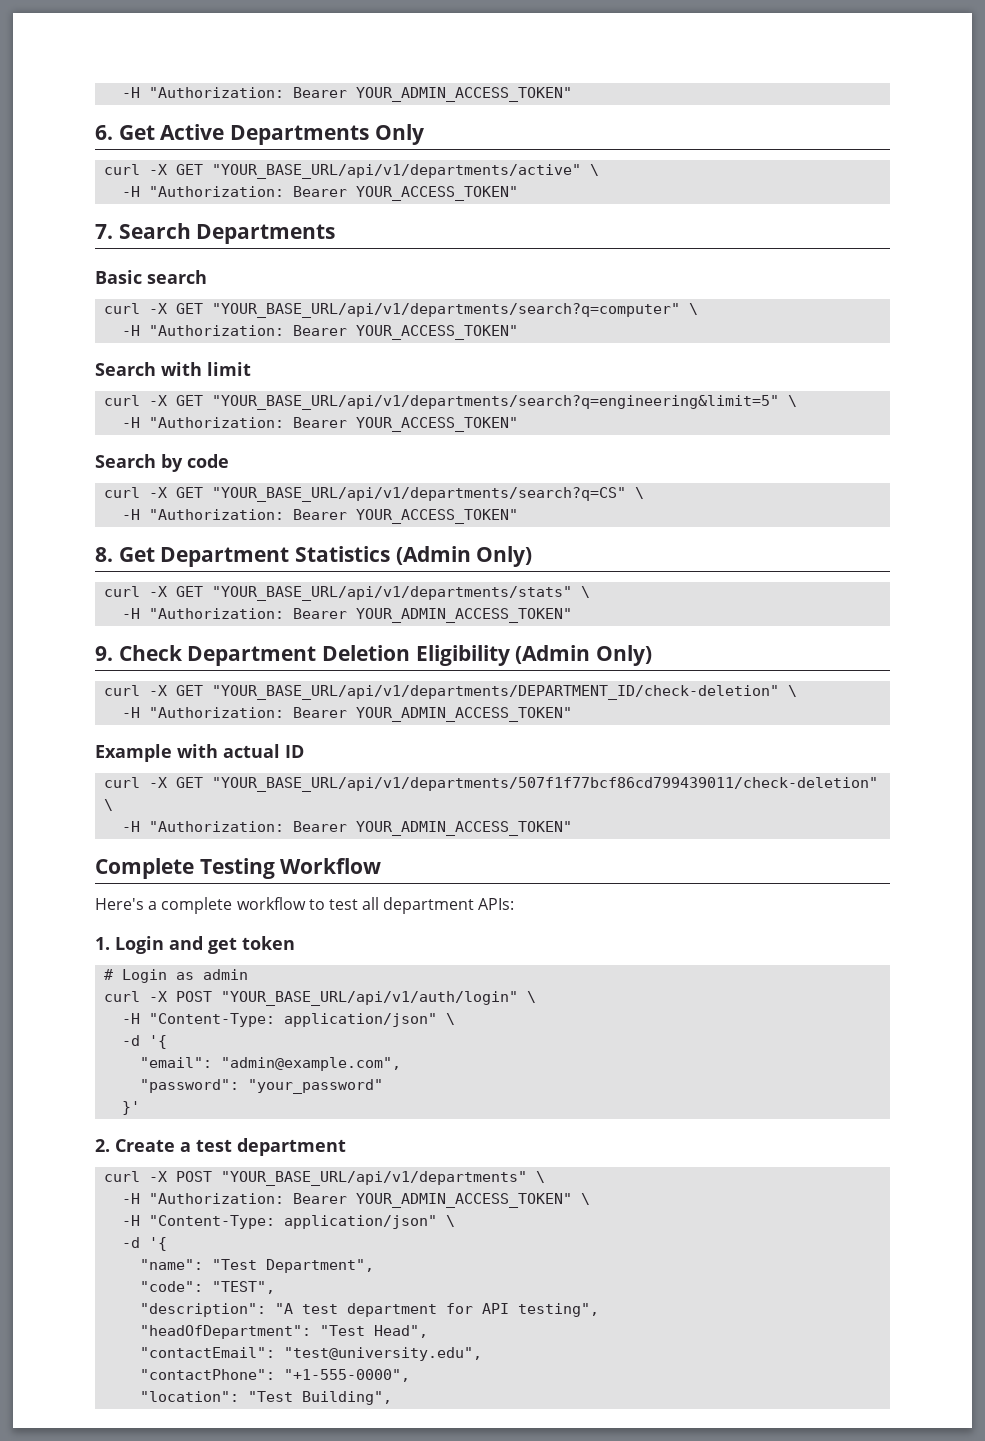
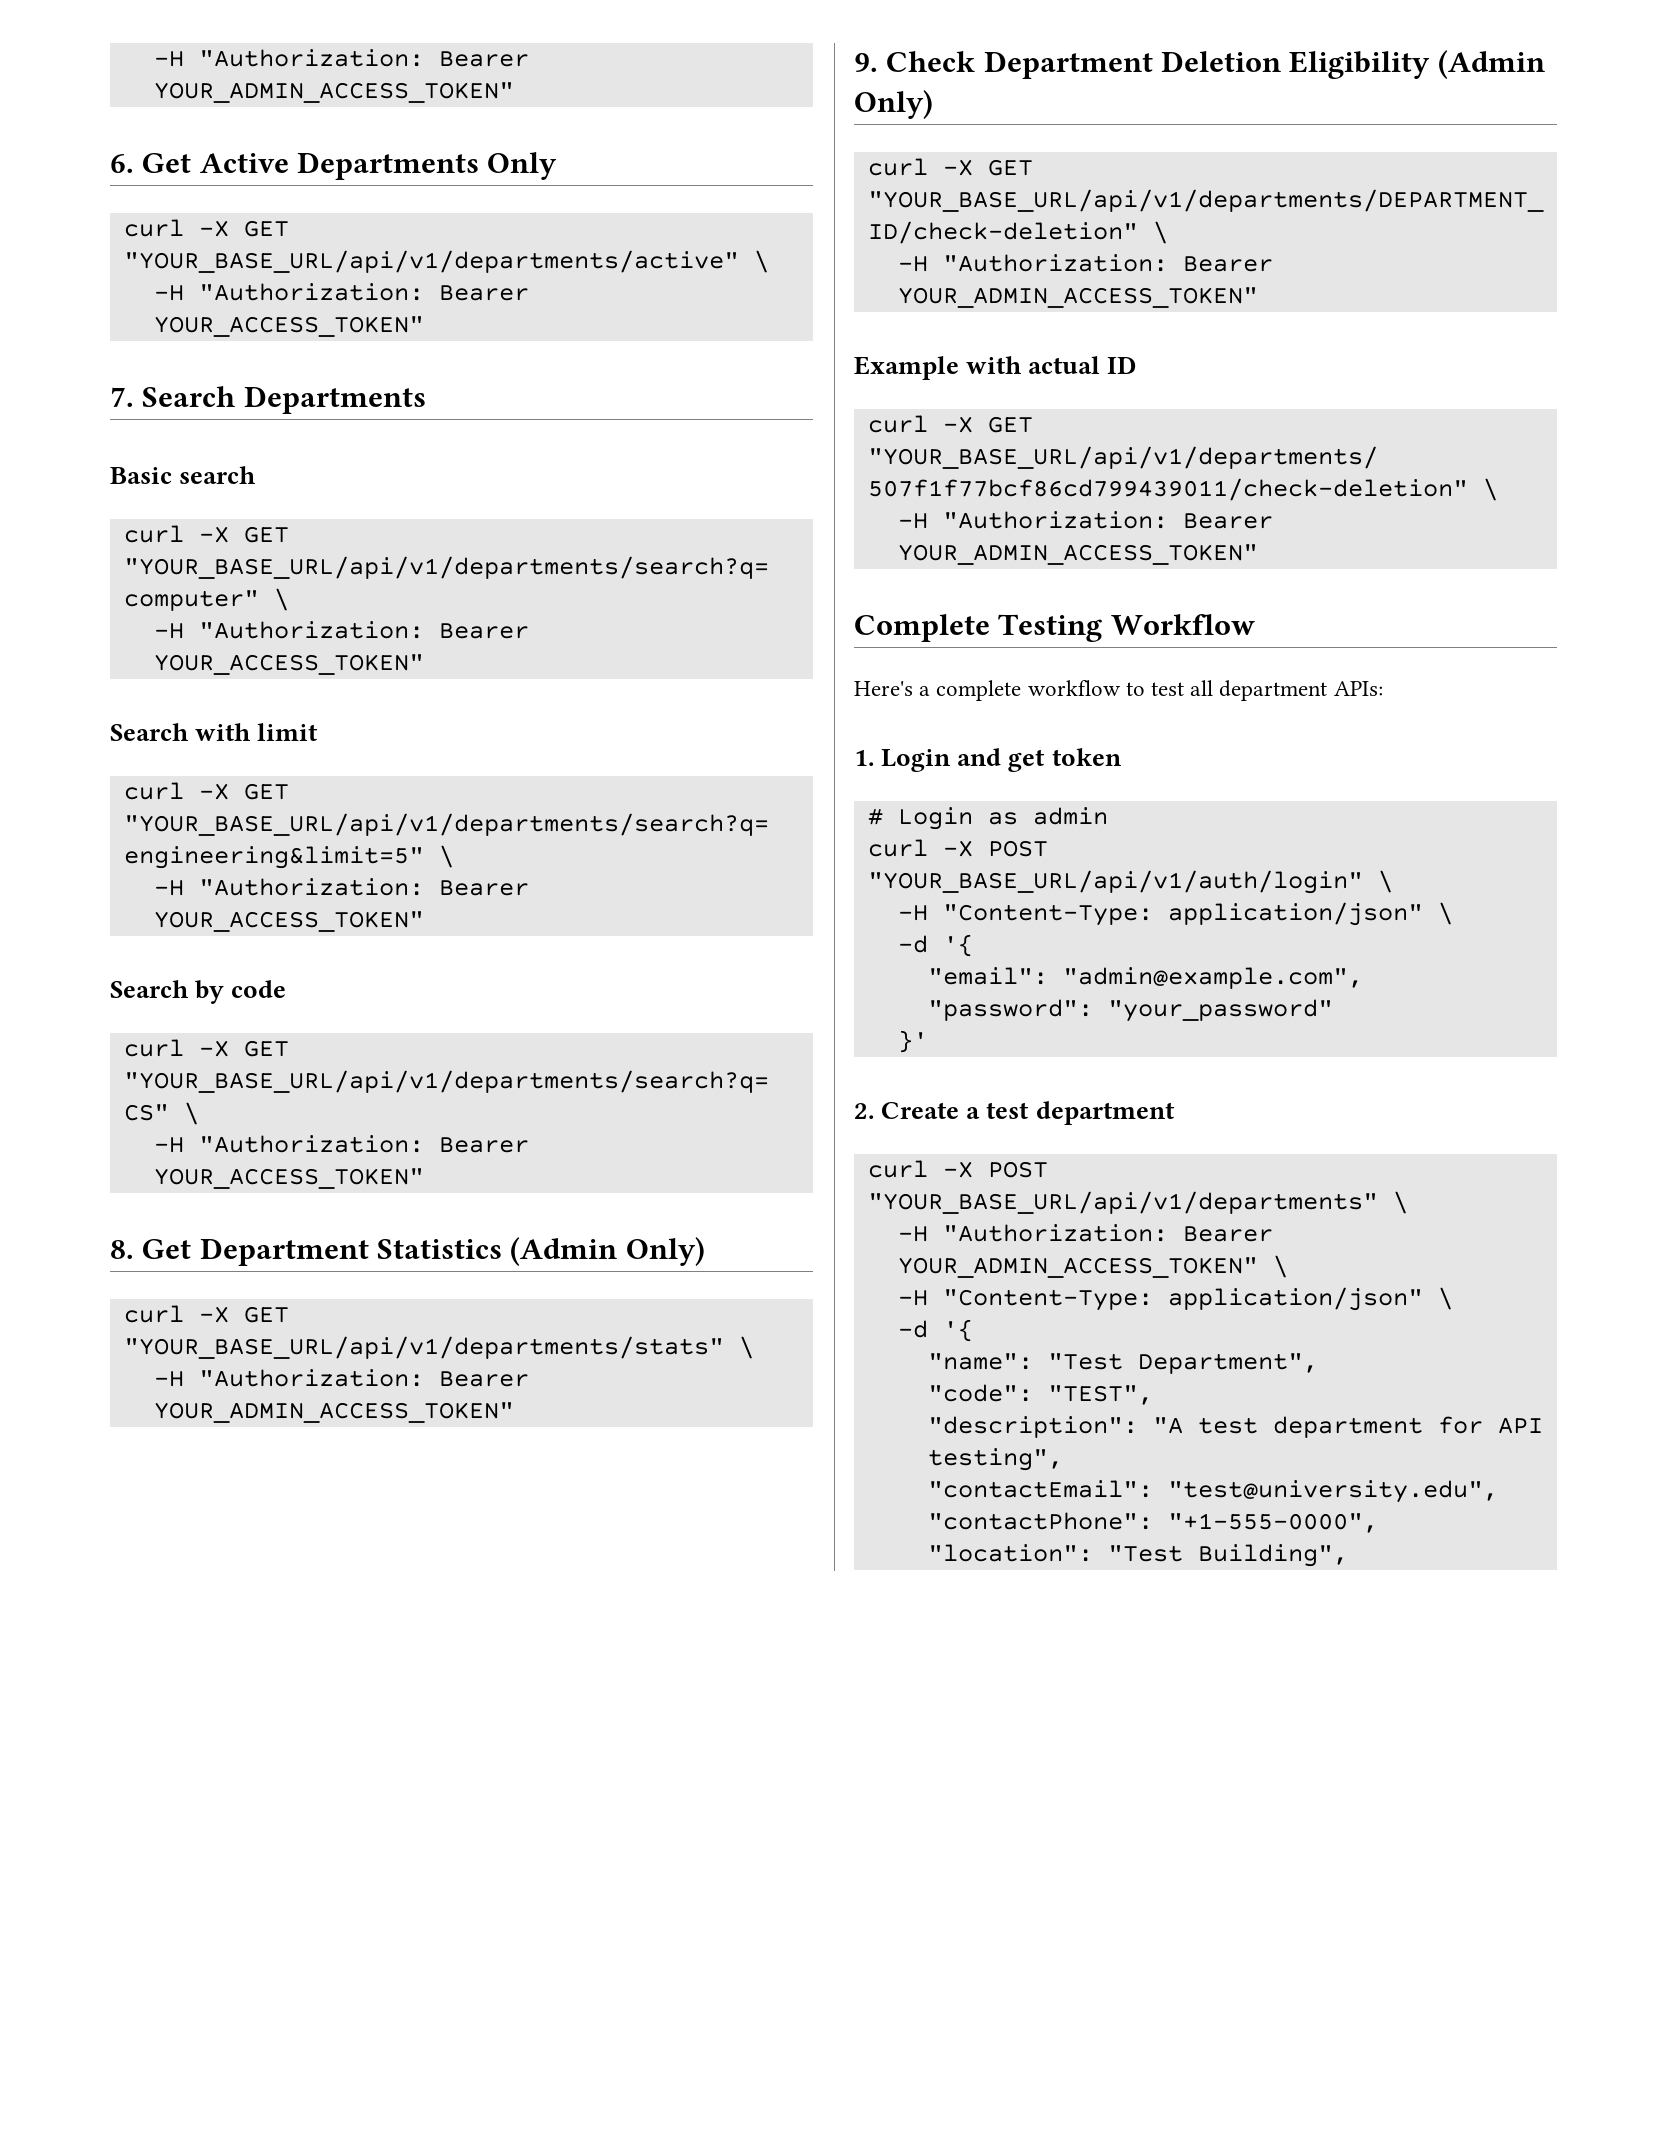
- "headOfDepartment": "Test Head",

